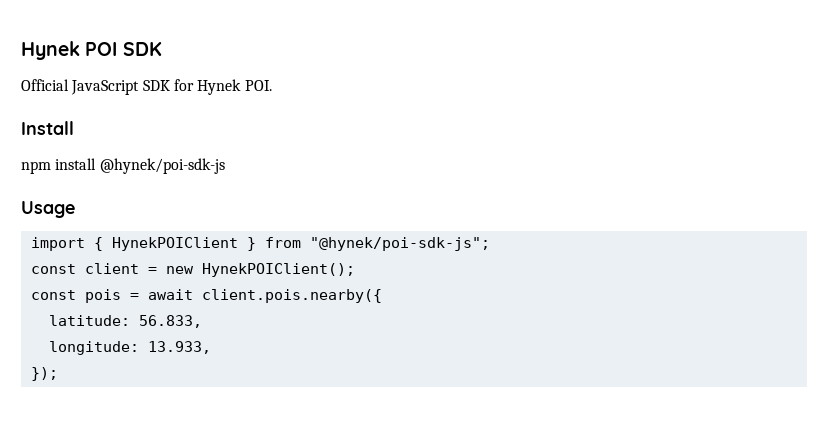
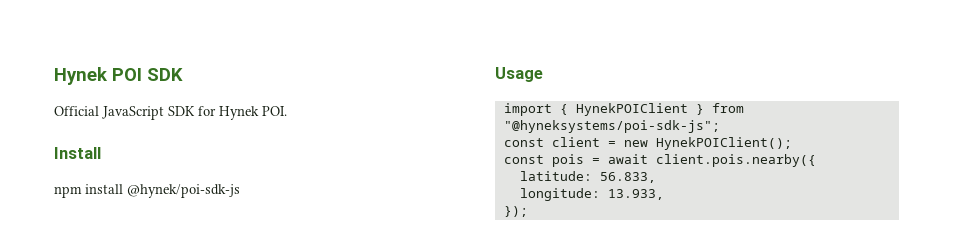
- import { HynekPOIClient } from "@hynek/poi-sdk-js";
+ import { HynekPOIClient } from "@hyneksystems/poi-sdk-js";

